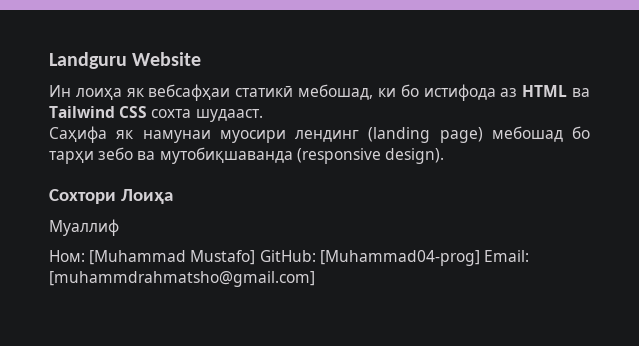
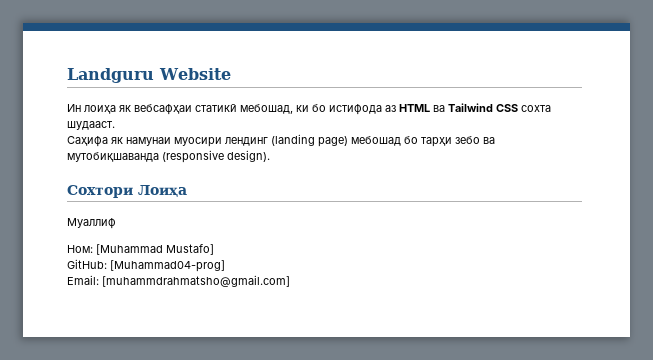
- Ном: [Muhammad Mustafo] GitHub: [Muhammad04-prog] Email: [muhammdrahmatsho@gmail.com]
+ Ном: [Muhammad Mustafo]
+ GitHub: [Muhammad04-prog]
+ Email: [muhammdrahmatsho@gmail.com]

